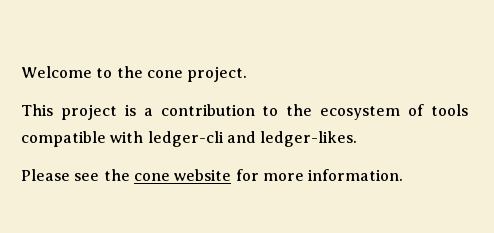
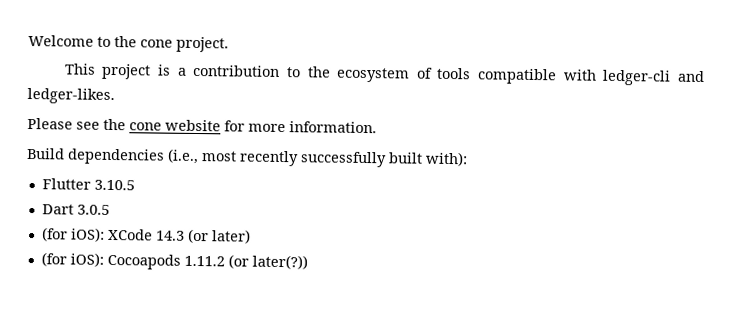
+ Build dependencies (i.e., most recently successfully built with):
+ Flutter 3.10.5
+ Dart 3.0.5
+ (for iOS): XCode 14.3 (or later)
+ (for iOS): Cocoapods 1.11.2 (or later(?))

